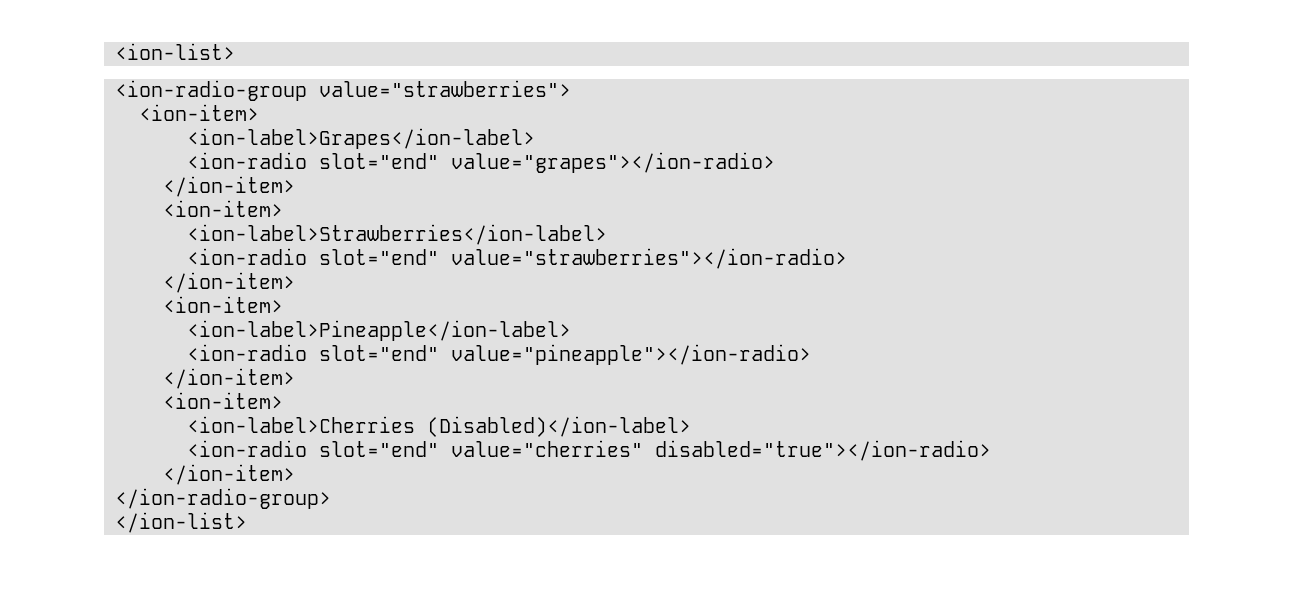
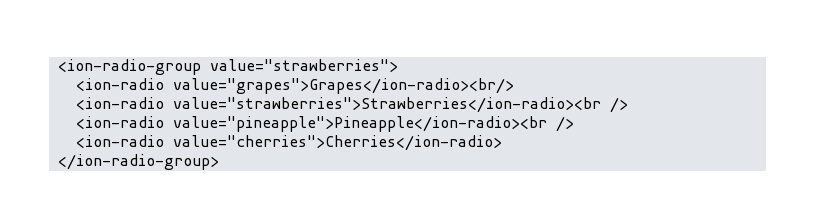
- <ion-list>
  <ion-radio-group value="strawberries">
- <ion-item>
- <ion-label>Grapes</ion-label>
- <ion-radio slot="end" value="grapes"></ion-radio>
- </ion-item>
- <ion-item>
- <ion-label>Strawberries</ion-label>
- <ion-radio slot="end" value="strawberries"></ion-radio>
- </ion-item>
- <ion-item>
- <ion-label>Pineapple</ion-label>
- <ion-radio slot="end" value="pineapple"></ion-radio>
- </ion-item>
- <ion-item>
- <ion-label>Cherries (Disabled)</ion-label>
- <ion-radio slot="end" value="cherries" disabled="true"></ion-radio>
- </ion-item>
+ <ion-radio value="grapes">Grapes</ion-radio><br/>
+ <ion-radio value="strawberries">Strawberries</ion-radio><br />
+ <ion-radio value="pineapple">Pineapple</ion-radio><br />
+ <ion-radio value="cherries">Cherries</ion-radio>
- </ion-list>

